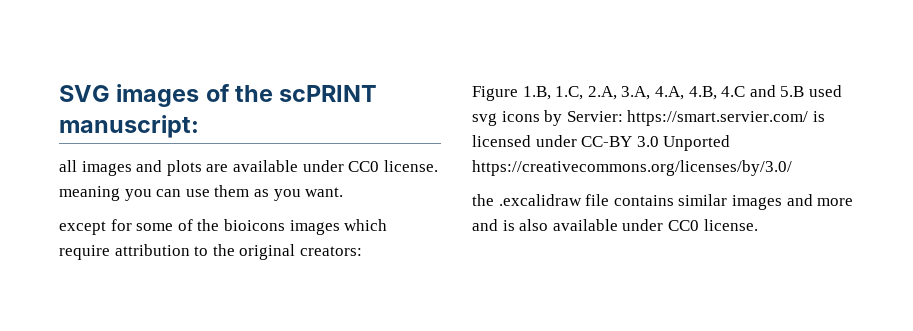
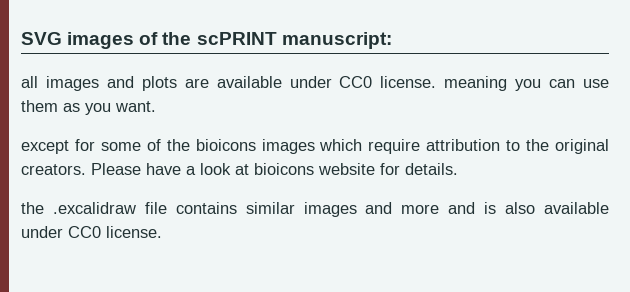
- except for some of the bioicons images which require attribution to the original creators:
- Figure 1.B, 1.C, 2.A, 3.A, 4.A, 4.B, 4.C and 5.B used svg icons by Servier: https://smart.servier.com/ is licensed under CC-BY 3.0 Unported https://creativecommons.org/licenses/by/3.0/
+ except for some of the bioicons images which require attribution to the original creators. Please have a look at bioicons website for details.

